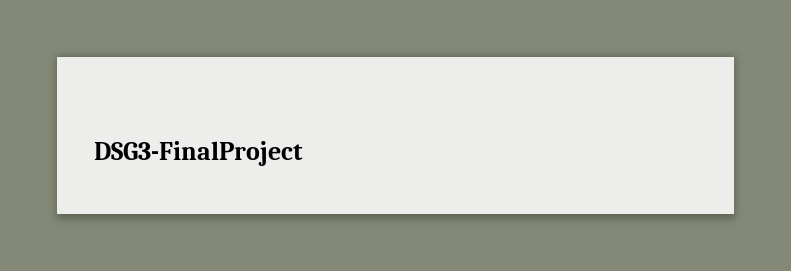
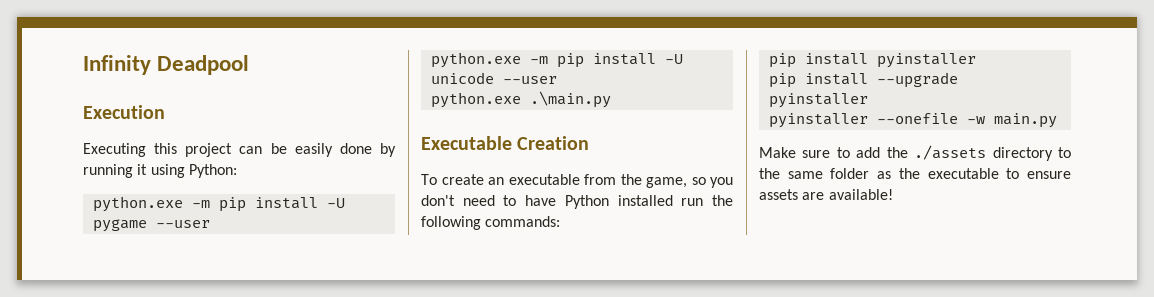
- DSG3-FinalProject
+ Infinity Deadpool
+ Execution
+ Executing this project can be easily done by running it using Python:
+ python.exe -m pip install -U pygame --user
+ python.exe -m pip install -U unicode --user
+ python.exe .\main.py
+ Executable Creation
+ To create an executable from the game, so you don't need to have Python installed run the following commands:
+ pip install pyinstaller
+ pip install --upgrade pyinstaller
+ pyinstaller --onefile -w main.py
+ Make sure to add the ./assets directory to the same folder as the executable to ensure assets are available!

